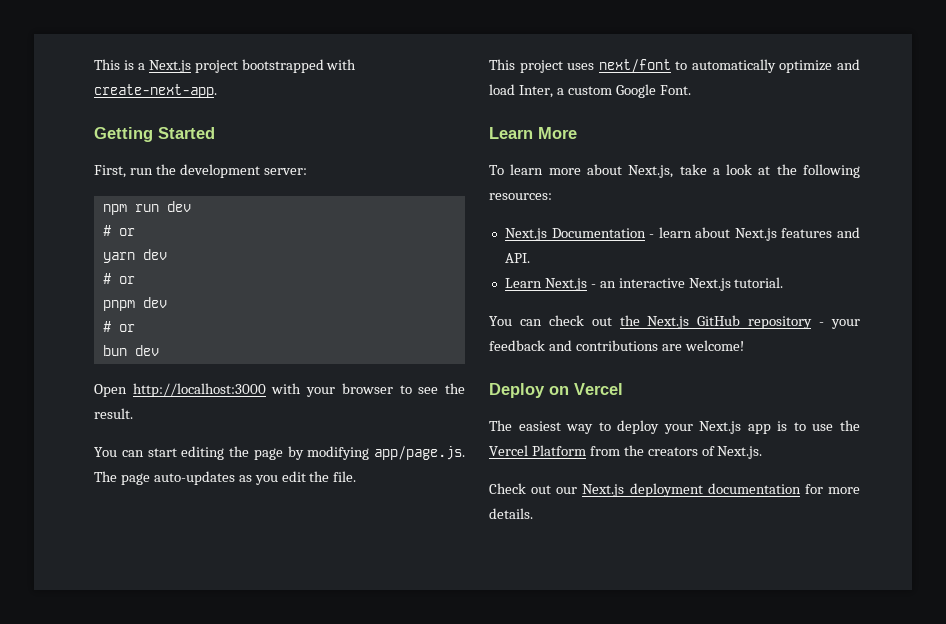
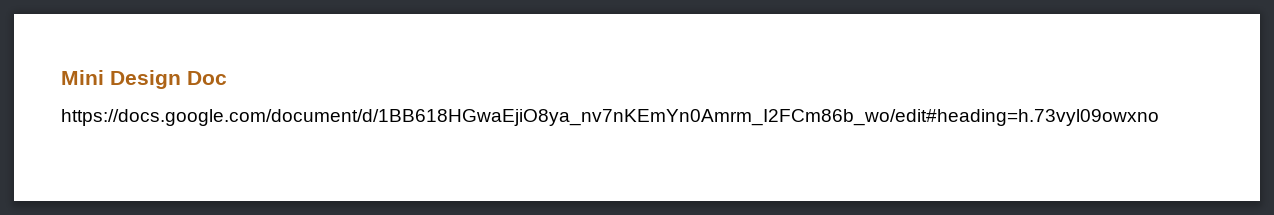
- This is a Next.js project bootstrapped with create-next-app.
- Getting Started
- First, run the development server:
- npm run dev
- # or
- yarn dev
- # or
- pnpm dev
- # or
- bun dev
- Open http://localhost:3000 with your browser to see the result.
- You can start editing the page by modifying app/page.js. The page auto-updates as you edit the file.
- This project uses next/font to automatically optimize and load Inter, a custom Google Font.
- Learn More
- To learn more about Next.js, take a look at the following resources:
- Next.js Documentation - learn about Next.js features and API.
- Learn Next.js - an interactive Next.js tutorial.
- You can check out the Next.js GitHub repository - your feedback and contributions are welcome!
- Deploy on Vercel
- The easiest way to deploy your Next.js app is to use the Vercel Platform from the creators of Next.js.
- Check out our Next.js deployment documentation for more details.
+ Mini Design Doc
+ https://docs.google.com/document/d/1BB618HGwaEjiO8ya_nv7nKEmYn0Amrm_I2FCm86b_wo/edit#heading=h.73vyl09owxno

